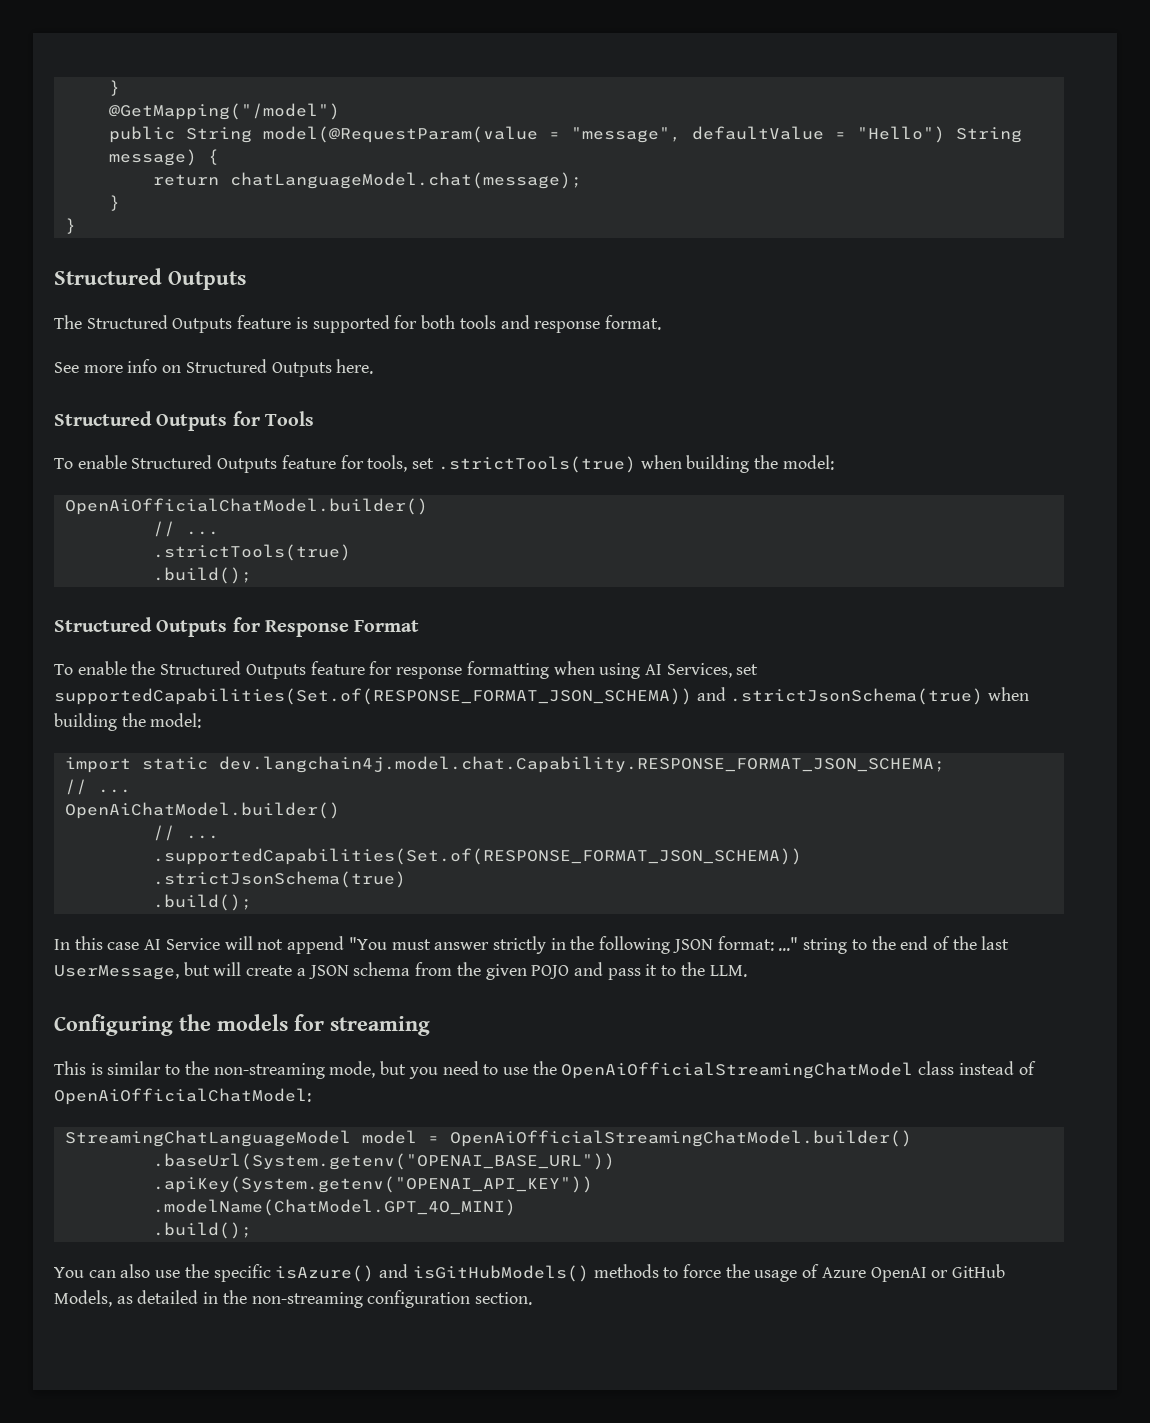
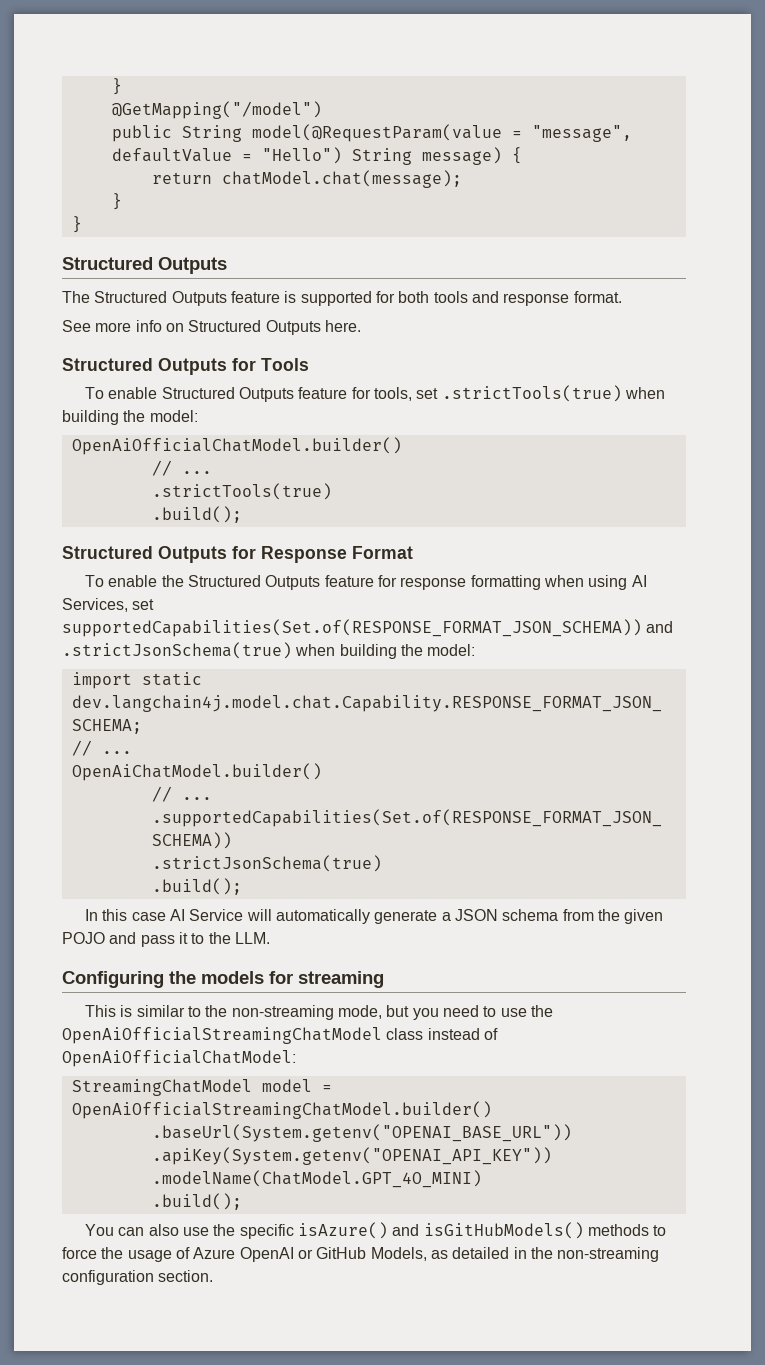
- return chatLanguageModel.chat(message);
+ return chatModel.chat(message);
- In this case AI Service will not append "You must answer strictly in the following JSON format: ..." string to the end of the last UserMessage, but will create a JSON schema from the given POJO and pass it to the LLM.
+ In this case AI Service will automatically generate a JSON schema from the given POJO and pass it to the LLM.
- StreamingChatLanguageModel model = OpenAiOfficialStreamingChatModel.builder()
+ StreamingChatModel model = OpenAiOfficialStreamingChatModel.builder()

